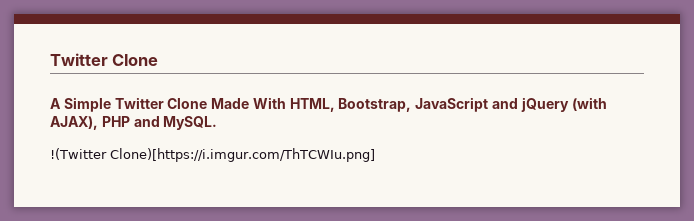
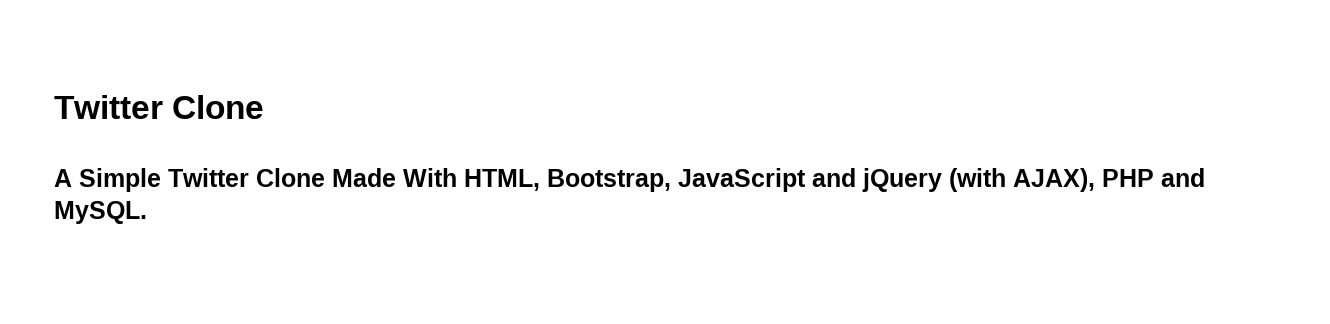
- !(Twitter Clone)[https://i.imgur.com/ThTCWIu.png]

